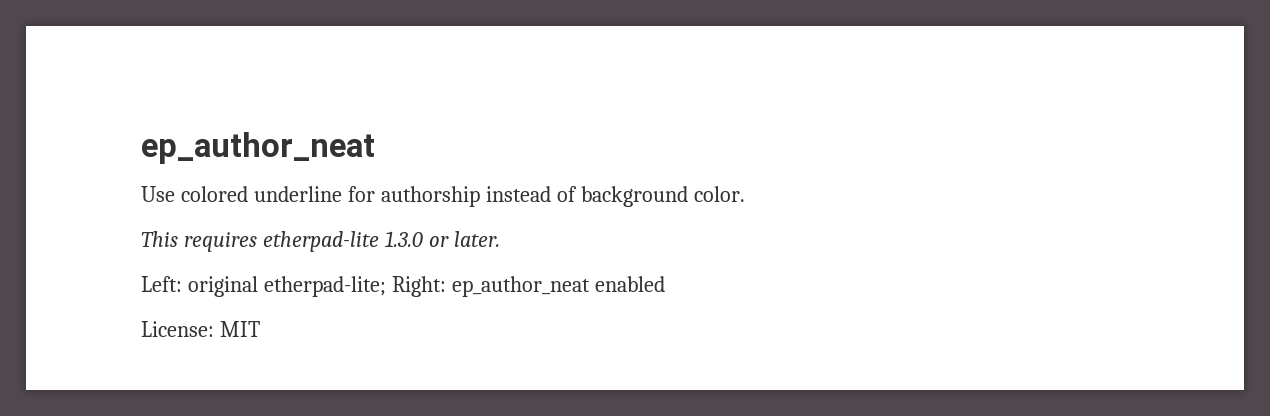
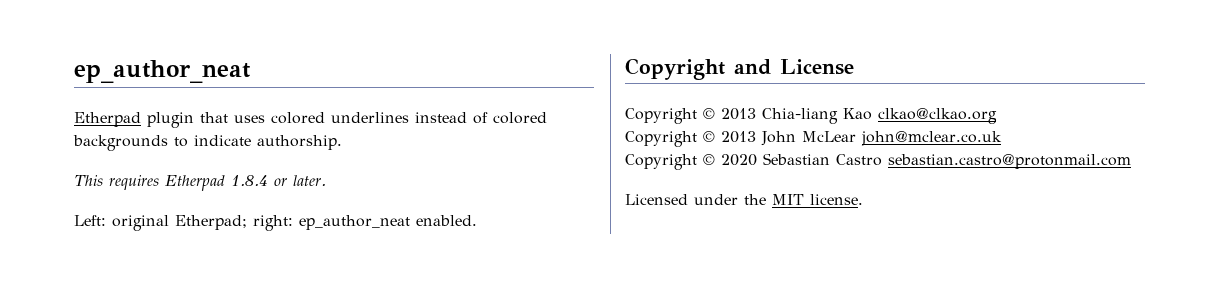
- Use colored underline for authorship instead of background color.
+ Etherpad plugin that uses colored underlines instead of colored backgrounds to indicate authorship.
- This requires etherpad-lite 1.3.0 or later.
+ This requires Etherpad 1.8.4 or later.
- Left: original etherpad-lite; Right: ep_author_neat enabled
- License: MIT
+ Left: original Etherpad; right: ep_author_neat enabled.
+ Copyright and License
+ Copyright © 2013 Chia-liang Kao clkao@clkao.org
+ Copyright © 2013 John McLear john@mclear.co.uk
+ Copyright © 2020 Sebastian Castro sebastian.castro@protonmail.com
+ Licensed under the MIT license.

